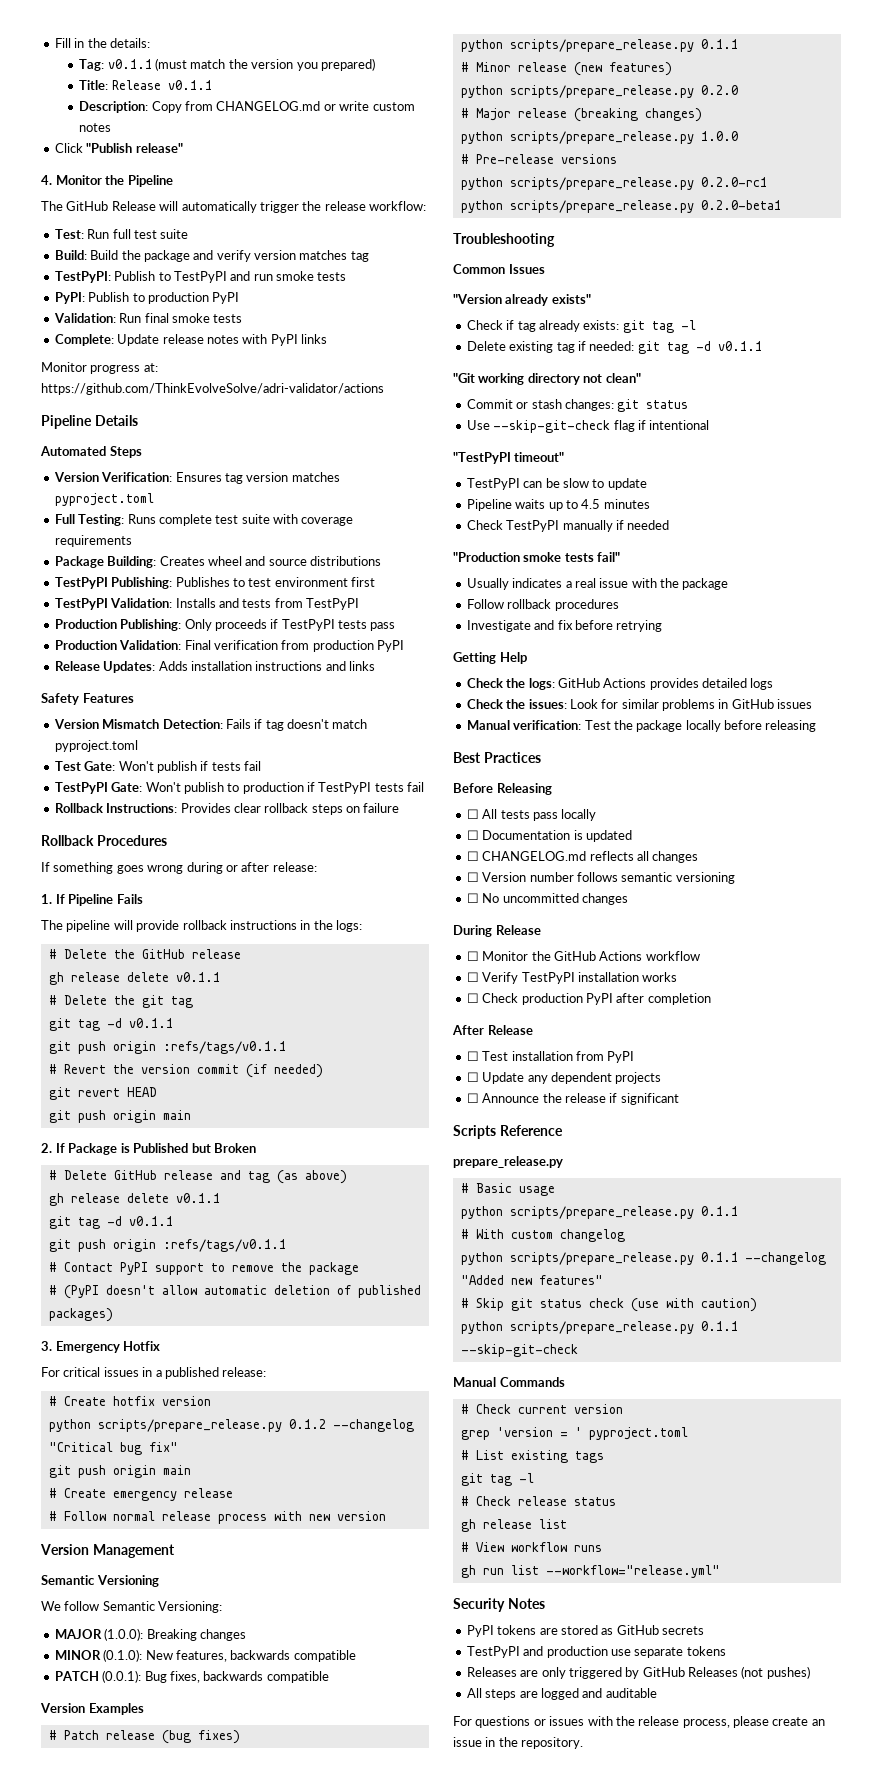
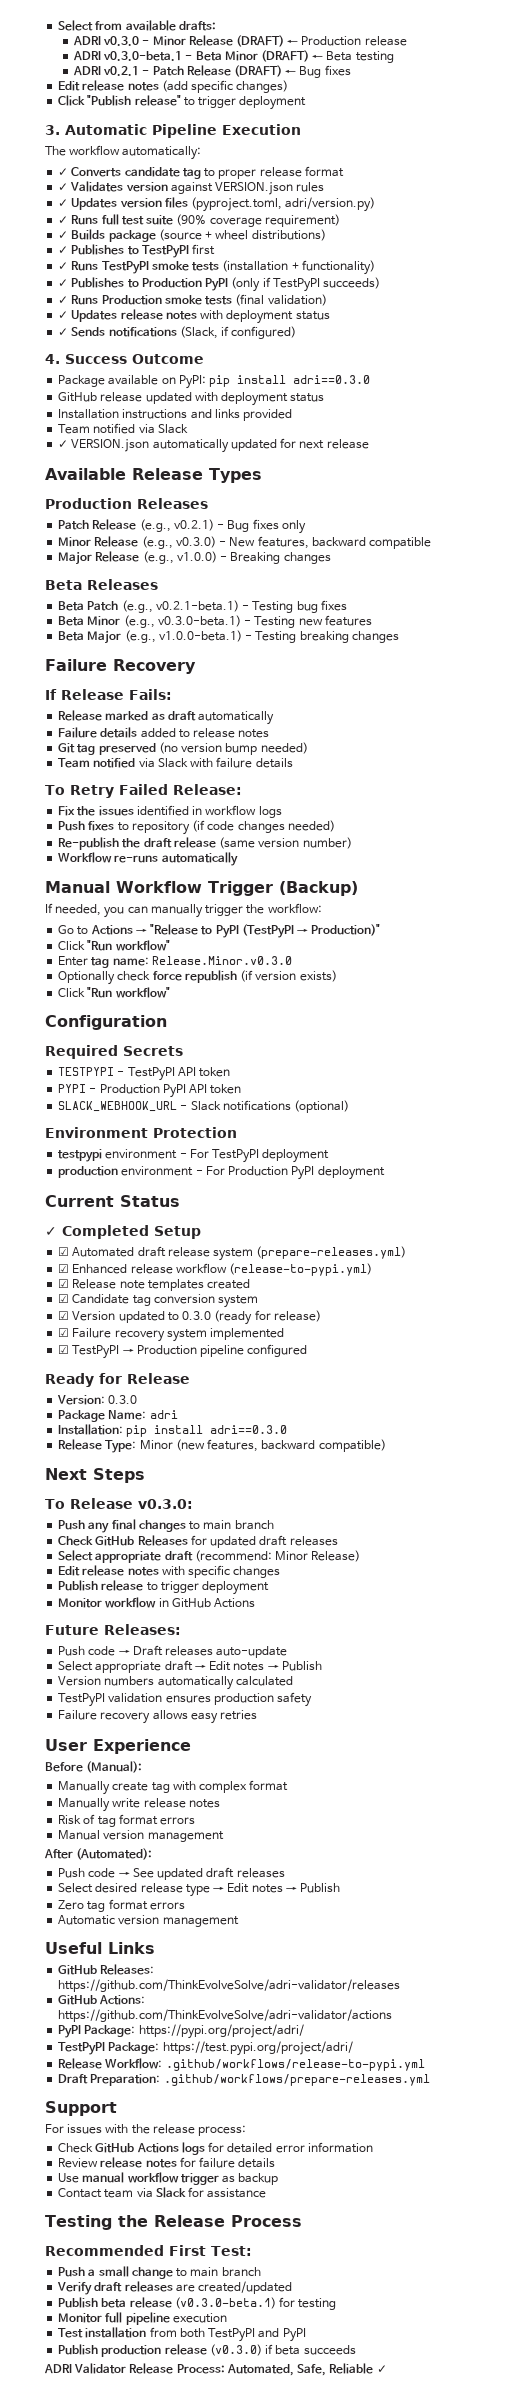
- Fill in the details:
- Tag: v0.1.1 (must match the version you prepared)
- Title: Release v0.1.1
- Description: Copy from CHANGELOG.md or write custom notes
- Click "Publish release"
- 4. Monitor the Pipeline
- The GitHub Release will automatically trigger the release workflow:
- Test: Run full test suite
- Build: Build the package and verify version matches tag
- TestPyPI: Publish to TestPyPI and run smoke tests
- PyPI: Publish to production PyPI
- Validation: Run final smoke tests
- Complete: Update release notes with PyPI links
- Monitor progress at: https://github.com/ThinkEvolveSolve/adri-validator/actions
- Pipeline Details
- Automated Steps
- Version Verification: Ensures tag version matches pyproject.toml
- Full Testing: Runs complete test suite with coverage requirements
- Package Building: Creates wheel and source distributions
- TestPyPI Publishing: Publishes to test environment first
- TestPyPI Validation: Installs and tests from TestPyPI
- Production Publishing: Only proceeds if TestPyPI tests pass
- Production Validation: Final verification from production PyPI
- Release Updates: Adds installation instructions and links
- Safety Features
- Version Mismatch Detection: Fails if tag doesn't match pyproject.toml
- Test Gate: Won't publish if tests fail
- TestPyPI Gate: Won't publish to production if TestPyPI tests fail
- Rollback Instructions: Provides clear rollback steps on failure
- Rollback Procedures
- If something goes wrong during or after release:
- 1. If Pipeline Fails
- The pipeline will provide rollback instructions in the logs:
- # Delete the GitHub release
- gh release delete v0.1.1
- # Delete the git tag
- git tag -d v0.1.1
- git push origin :refs/tags/v0.1.1
- # Revert the version commit (if needed)
- git revert HEAD
- git push origin main
- 2. If Package is Published but Broken
- # Delete GitHub release and tag (as above)
- gh release delete v0.1.1
- git tag -d v0.1.1
- git push origin :refs/tags/v0.1.1
- # Contact PyPI support to remove the package
- # (PyPI doesn't allow automatic deletion of published packages)
- 3. Emergency Hotfix
- For critical issues in a published release:
- # Create hotfix version
- python scripts/prepare_release.py 0.1.2 --changelog "Critical bug fix"
- git push origin main
- # Create emergency release
- # Follow normal release process with new version
- Version Management
- Semantic Versioning
- We follow Semantic Versioning:
- MAJOR (1.0.0): Breaking changes
- MINOR (0.1.0): New features, backwards compatible
- PATCH (0.0.1): Bug fixes, backwards compatible
- Version Examples
- # Patch release (bug fixes)
- python scripts/prepare_release.py 0.1.1
- # Minor release (new features)
- python scripts/prepare_release.py 0.2.0
- # Major release (breaking changes)
- python scripts/prepare_release.py 1.0.0
- # Pre-release versions
- python scripts/prepare_release.py 0.2.0-rc1
- python scripts/prepare_release.py 0.2.0-beta1
- Troubleshooting
- Common Issues
- "Version already exists"
- Check if tag already exists: git tag -l
- Delete existing tag if needed: git tag -d v0.1.1
- "Git working directory not clean"
- Commit or stash changes: git status
- Use --skip-git-check flag if intentional
- "TestPyPI timeout"
- TestPyPI can be slow to update
- Pipeline waits up to 4.5 minutes
- Check TestPyPI manually if needed
- "Production smoke tests fail"
- Usually indicates a real issue with the package
- Follow rollback procedures
- Investigate and fix before retrying
- Getting Help
- Check the logs: GitHub Actions provides detailed logs
- Check the issues: Look for similar problems in GitHub issues
- Manual verification: Test the package locally before releasing
- Best Practices
- Before Releasing
- ☐ All tests pass locally
- ☐ Documentation is updated
- ☐ CHANGELOG.md reflects all changes
- ☐ Version number follows semantic versioning
- ☐ No uncommitted changes
- During Release
- ☐ Monitor the GitHub Actions workflow
- ☐ Verify TestPyPI installation works
- ☐ Check production PyPI after completion
- After Release
- ☐ Test installation from PyPI
- ☐ Update any dependent projects
- ☐ Announce the release if significant
- Scripts Reference
- prepare_release.py
- # Basic usage
- python scripts/prepare_release.py 0.1.1
- # With custom changelog
- python scripts/prepare_release.py 0.1.1 --changelog "Added new features"
- # Skip git status check (use with caution)
- python scripts/prepare_release.py 0.1.1 --skip-git-check
- Manual Commands
- # Check current version
- grep 'version = ' pyproject.toml
- # List existing tags
- git tag -l
- # Check release status
- gh release list
- # View workflow runs
- gh run list --workflow="release.yml"
- Security Notes
- PyPI tokens are stored as GitHub secrets
- TestPyPI and production use separate tokens
- Releases are only triggered by GitHub Releases (not pushes)
- All steps are logged and auditable
- For questions or issues with the release process, please create an issue in the repository.
+ Select from available drafts:
+ ADRI v0.3.0 - Minor Release (DRAFT) ← Production release
+ ADRI v0.3.0-beta.1 - Beta Minor (DRAFT) ← Beta testing
+ ADRI v0.2.1 - Patch Release (DRAFT) ← Bug fixes
+ Edit release notes (add specific changes)
+ Click "Publish release" to trigger deployment
+ 3. Automatic Pipeline Execution
+ The workflow automatically:
+ ✓ Converts candidate tag to proper release format
+ ✓ Validates version against VERSION.json rules
+ ✓ Updates version files (pyproject.toml, adri/version.py)
+ ✓ Runs full test suite (90% coverage requirement)
+ ✓ Builds package (source + wheel distributions)
+ ✓ Publishes to TestPyPI first
+ ✓ Runs TestPyPI smoke tests (installation + functionality)
+ ✓ Publishes to Production PyPI (only if TestPyPI succeeds)
+ ✓ Runs Production smoke tests (final validation)
+ ✓ Updates release notes with deployment status
+ ✓ Sends notifications (Slack, if configured)
+ 4. Success Outcome
+ Package available on PyPI: pip install adri==0.3.0
+ GitHub release updated with deployment status
+ Installation instructions and links provided
+ Team notified via Slack
+ ✓ VERSION.json automatically updated for next release
+ Available Release Types
+ Production Releases
+ Patch Release (e.g., v0.2.1) - Bug fixes only
+ Minor Release (e.g., v0.3.0) - New features, backward compatible
+ Major Release (e.g., v1.0.0) - Breaking changes
+ Beta Releases
+ Beta Patch (e.g., v0.2.1-beta.1) - Testing bug fixes
+ Beta Minor (e.g., v0.3.0-beta.1) - Testing new features
+ Beta Major (e.g., v1.0.0-beta.1) - Testing breaking changes
+ Failure Recovery
+ If Release Fails:
+ Release marked as draft automatically
+ Failure details added to release notes
+ Git tag preserved (no version bump needed)
+ Team notified via Slack with failure details
+ To Retry Failed Release:
+ Fix the issues identified in workflow logs
+ Push fixes to repository (if code changes needed)
+ Re-publish the draft release (same version number)
+ Workflow re-runs automatically
+ Manual Workflow Trigger (Backup)
+ If needed, you can manually trigger the workflow:
+ Go to Actions → "Release to PyPI (TestPyPI → Production)"
+ Click "Run workflow"
+ Enter tag name: Release.Minor.v0.3.0
+ Optionally check force republish (if version exists)
+ Click "Run workflow"
+ Configuration
+ Required Secrets
+ TESTPYPI - TestPyPI API token
+ PYPI - Production PyPI API token
+ SLACK_WEBHOOK_URL - Slack notifications (optional)
+ Environment Protection
+ testpypi environment - For TestPyPI deployment
+ production environment - For Production PyPI deployment
+ Current Status
+ ✓ Completed Setup
+ ☑ Automated draft release system (prepare-releases.yml)
+ ☑ Enhanced release workflow (release-to-pypi.yml)
+ ☑ Release note templates created
+ ☑ Candidate tag conversion system
+ ☑ Version updated to 0.3.0 (ready for release)
+ ☑ Failure recovery system implemented
+ ☑ TestPyPI → Production pipeline configured
+ Ready for Release
+ Version: 0.3.0
+ Package Name: adri
+ Installation: pip install adri==0.3.0
+ Release Type: Minor (new features, backward compatible)
+ Next Steps
+ To Release v0.3.0:
+ Push any final changes to main branch
+ Check GitHub Releases for updated draft releases
+ Select appropriate draft (recommend: Minor Release)
+ Edit release notes with specific changes
+ Publish release to trigger deployment
+ Monitor workflow in GitHub Actions
+ Future Releases:
+ Push code → Draft releases auto-update
+ Select appropriate draft → Edit notes → Publish
+ Version numbers automatically calculated
+ TestPyPI validation ensures production safety
+ Failure recovery allows easy retries
+ User Experience
+ Before (Manual):
+ Manually create tag with complex format
+ Manually write release notes
+ Risk of tag format errors
+ Manual version management
+ After (Automated):
+ Push code → See updated draft releases
+ Select desired release type → Edit notes → Publish
+ Zero tag format errors
+ Automatic version management
+ Useful Links
+ GitHub Releases: https://github.com/ThinkEvolveSolve/adri-validator/releases
+ GitHub Actions: https://github.com/ThinkEvolveSolve/adri-validator/actions
+ PyPI Package: https://pypi.org/project/adri/
+ TestPyPI Package: https://test.pypi.org/project/adri/
+ Release Workflow: .github/workflows/release-to-pypi.yml
+ Draft Preparation: .github/workflows/prepare-releases.yml
+ Support
+ For issues with the release process:
+ Check GitHub Actions logs for detailed error information
+ Review release notes for failure details
+ Use manual workflow trigger as backup
+ Contact team via Slack for assistance
+ Testing the Release Process
+ Recommended First Test:
+ Push a small change to main branch
+ Verify draft releases are created/updated
+ Publish beta release (v0.3.0-beta.1) for testing
+ Monitor full pipeline execution
+ Test installation from both TestPyPI and PyPI
+ Publish production release (v0.3.0) if beta succeeds
+ ADRI Validator Release Process: Automated, Safe, Reliable ✓

